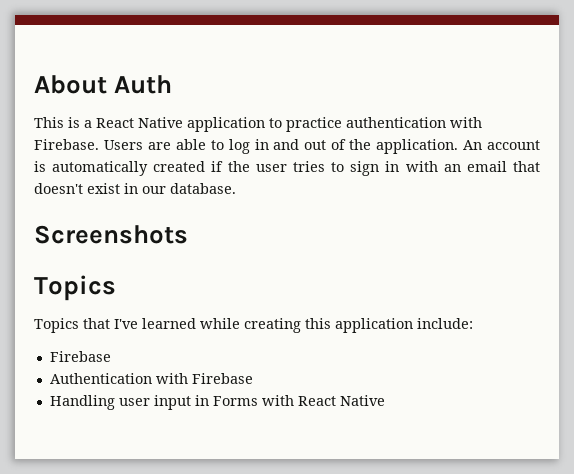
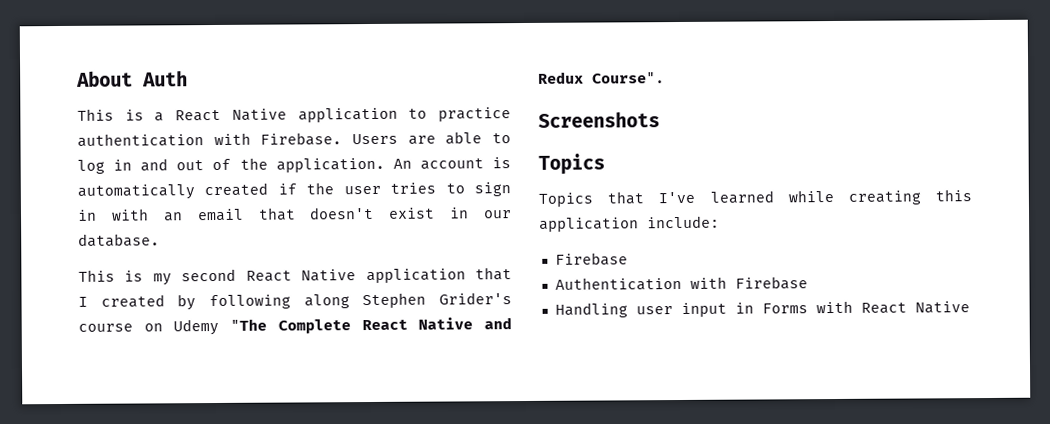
+ This is my second React Native application that I created by following along Stephen Grider's course on Udemy "The Complete React Native and Redux Course".

